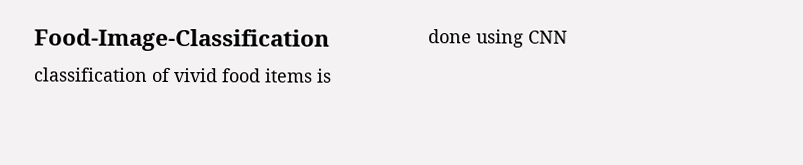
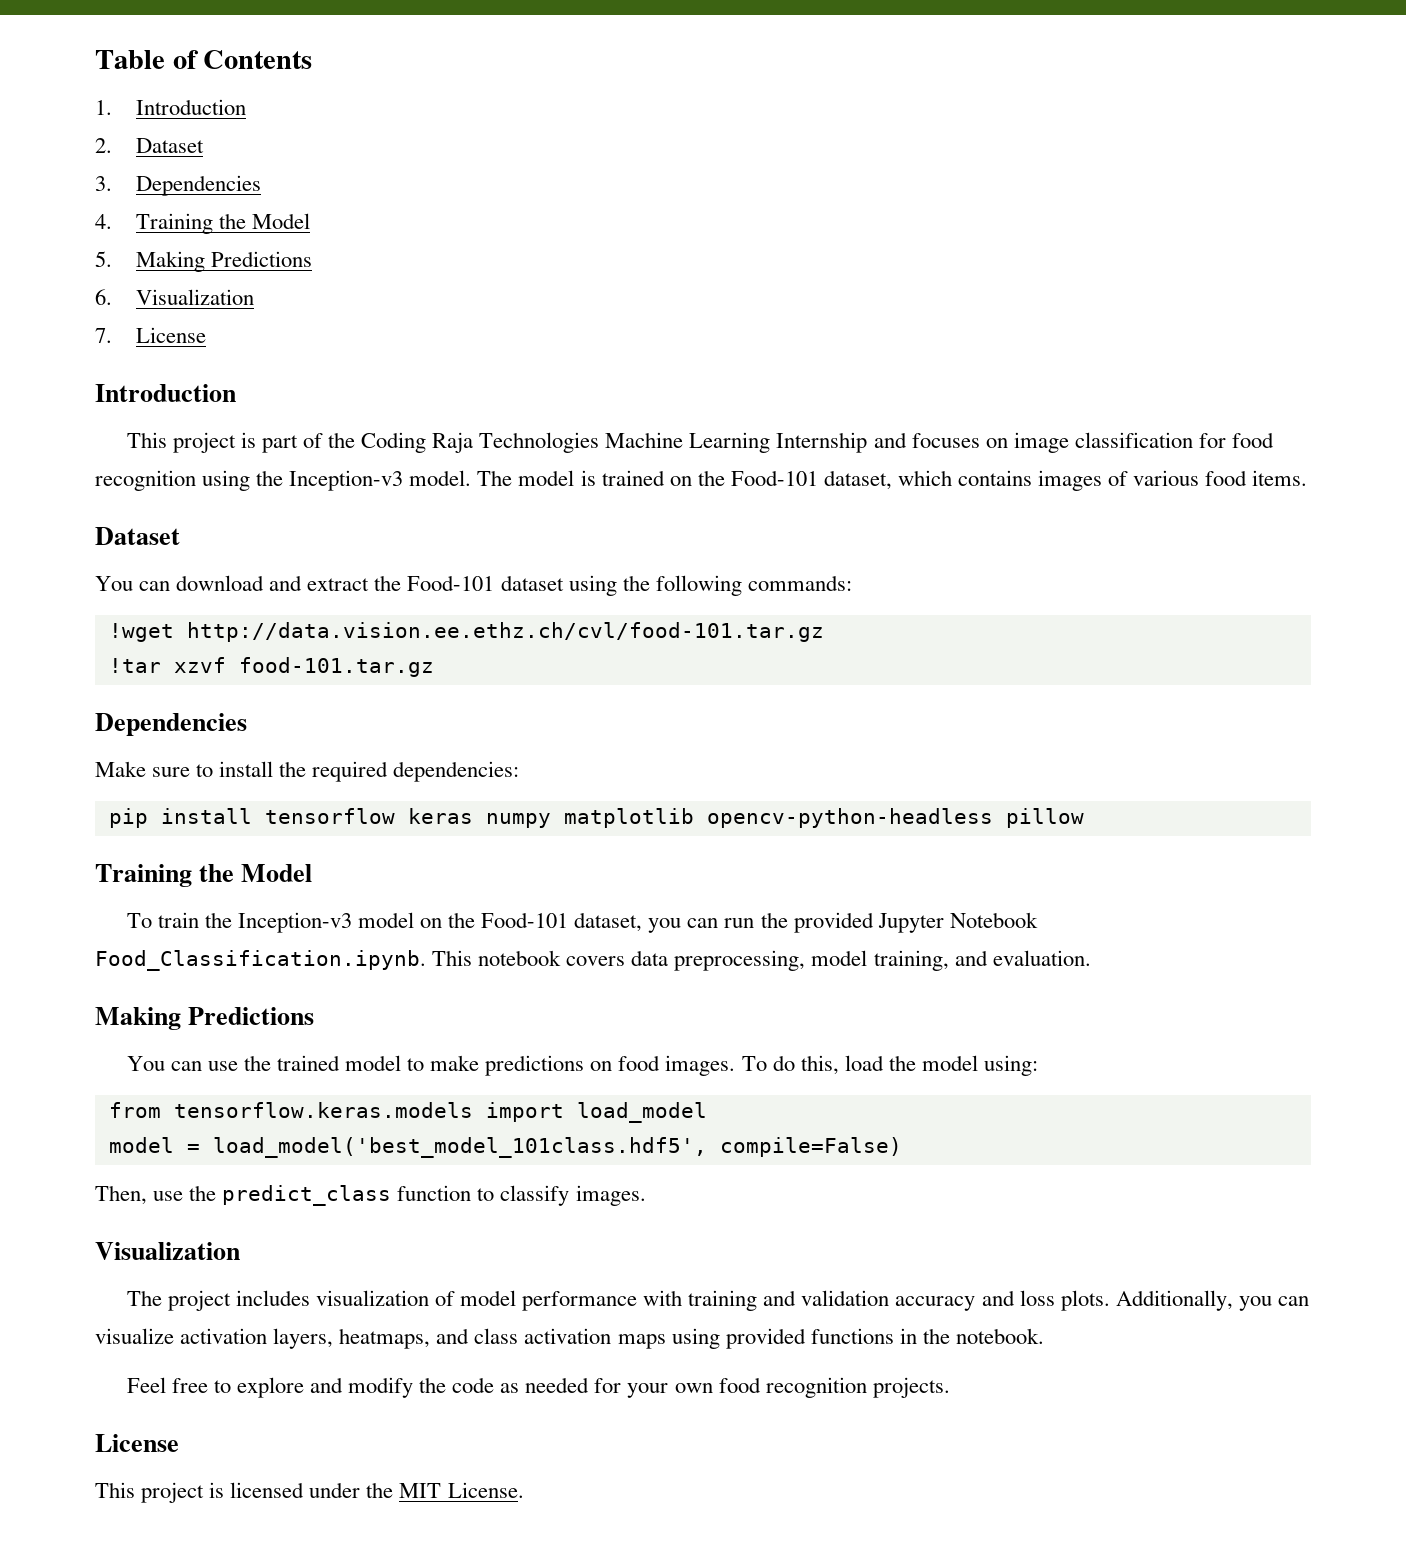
- Food-Image-Classification
- classification of vivid food items is done using CNN
+ Table of Contents
+ 1. Introduction
+ 2. Dataset
+ 3. Dependencies
+ 4. Training the Model
+ 5. Making Predictions
+ 6. Visualization
+ 7. License
+ Introduction
+ This project is part of the Coding Raja Technologies Machine Learning Internship and focuses on image classification for food recognition using the Inception-v3 model. The model is trained on the Food-101 dataset, which contains images of various food items.
+ Dataset
+ You can download and extract the Food-101 dataset using the following commands:
+ !wget http://data.vision.ee.ethz.ch/cvl/food-101.tar.gz
+ !tar xzvf food-101.tar.gz
+ Dependencies
+ Make sure to install the required dependencies:
+ pip install tensorflow keras numpy matplotlib opencv-python-headless pillow
+ Training the Model
+ To train the Inception-v3 model on the Food-101 dataset, you can run the provided Jupyter Notebook Food_Classification.ipynb. This notebook covers data preprocessing, model training, and evaluation.
+ Making Predictions
+ You can use the trained model to make predictions on food images. To do this, load the model using:
+ from tensorflow.keras.models import load_model
+ model = load_model('best_model_101class.hdf5', compile=False)
+ Then, use the predict_class function to classify images.
+ Visualization
+ The project includes visualization of model performance with training and validation accuracy and loss plots. Additionally, you can visualize activation layers, heatmaps, and class activation maps using provided functions in the notebook.
+ Feel free to explore and modify the code as needed for your own food recognition projects.
+ License
+ This project is licensed under the MIT License.

